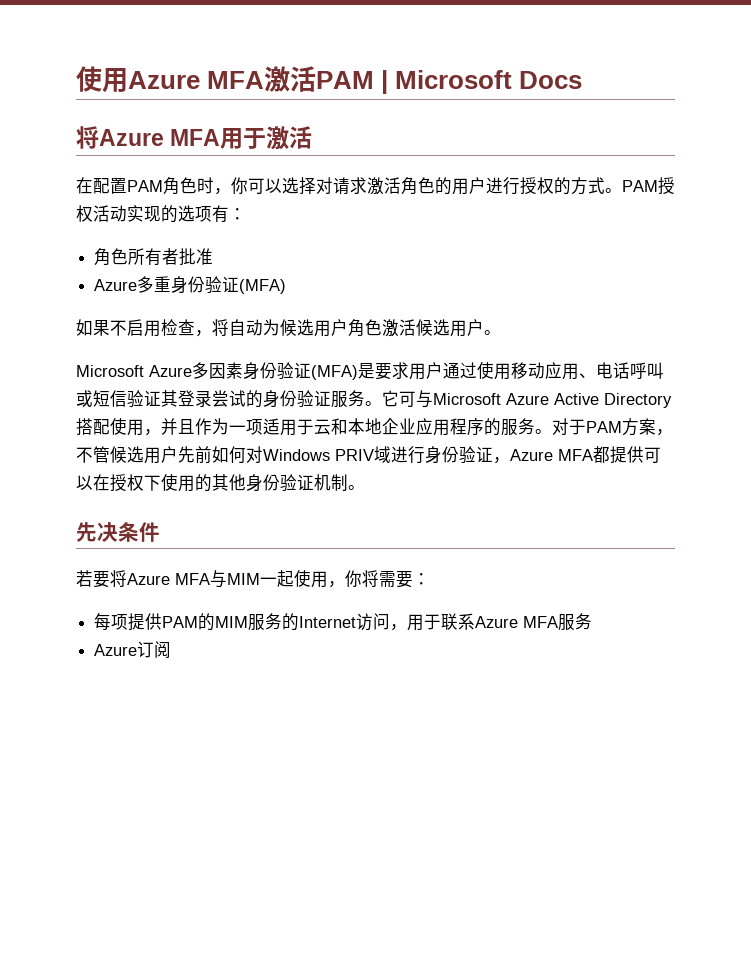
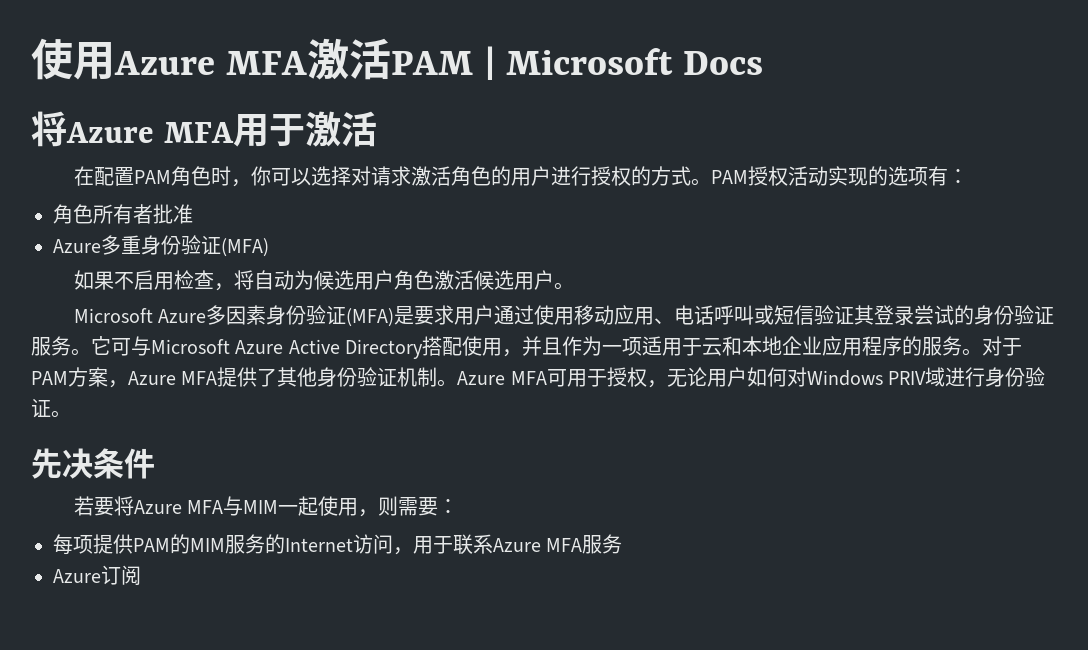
- 对于PAM方案，不管候选用户先前如何对Windows PRIV域进行身份验证，Azure MFA都提供可以在授权下使用的其他身份验证机制。
+ 对于PAM方案，Azure MFA提供了其他身份验证机制。Azure MFA可用于授权，无论用户如何对Windows PRIV域进行身份验证。
- 若要将Azure MFA与MIM一起使用，你将需要：
+ 若要将Azure MFA与MIM一起使用，则需要：

